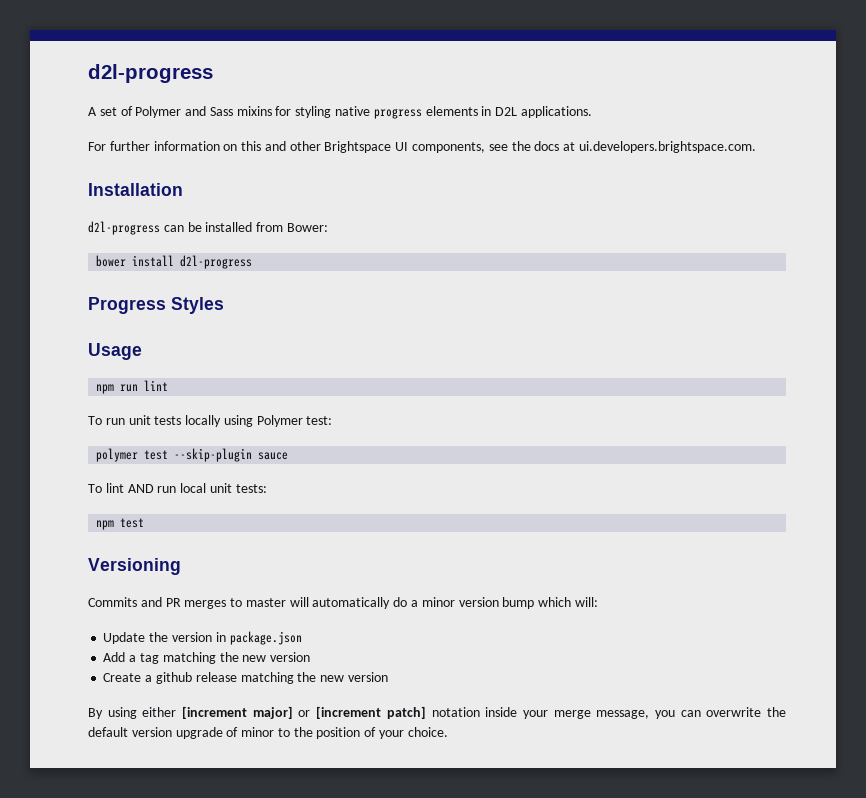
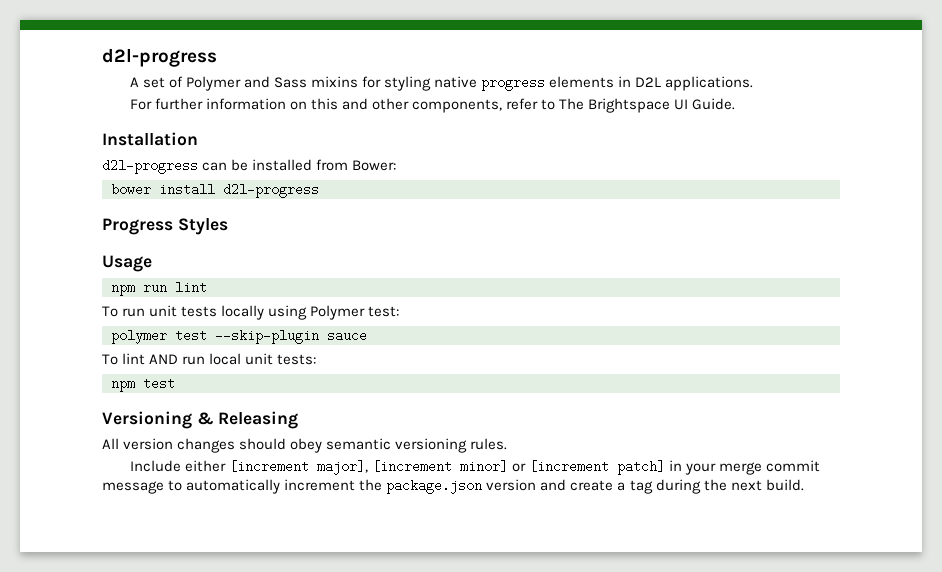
- For further information on this and other Brightspace UI components, see the docs at ui.developers.brightspace.com.
+ For further information on this and other components, refer to The Brightspace UI Guide.
- Versioning
- Commits and PR merges to master will automatically do a minor version bump which will:
- Update the version in package.json
- Add a tag matching the new version
- Create a github release matching the new version
- By using either [increment major] or [increment patch] notation inside your merge message, you can overwrite the default version upgrade of minor to the position of your choice.
+ Versioning & Releasing
+ All version changes should obey semantic versioning rules.
+ Include either [increment major], [increment minor] or [increment patch] in your merge commit message to automatically increment the package.json version and create a tag during the next build.

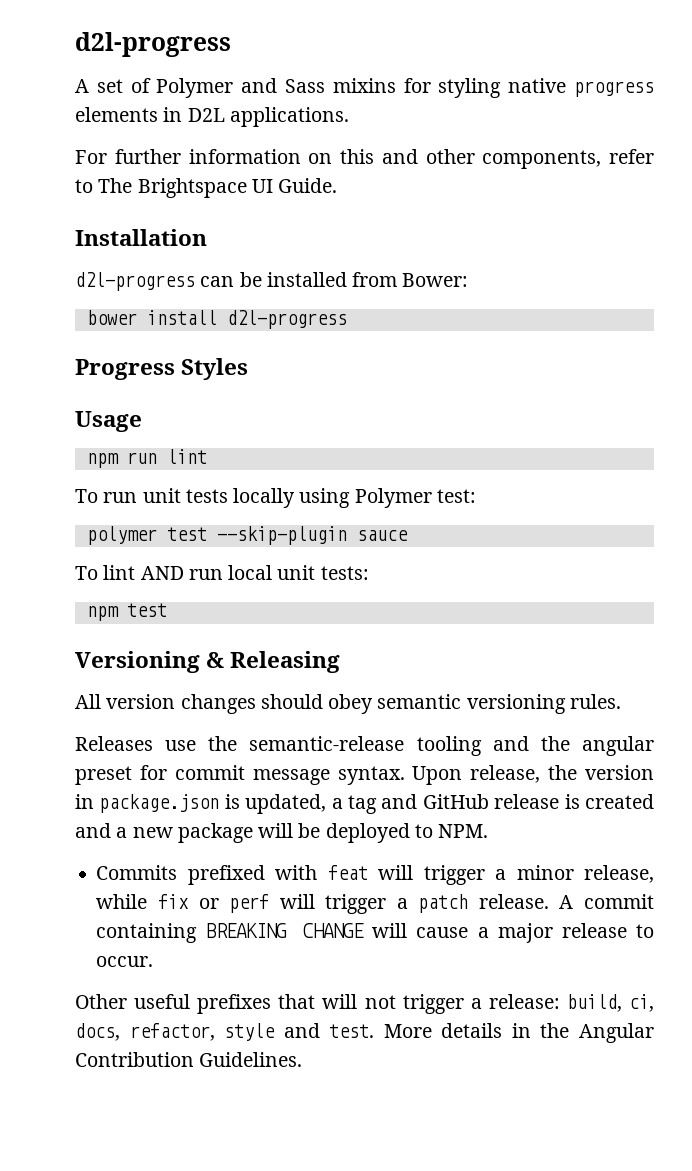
- Include either [increment major], [increment minor] or [increment patch] in your merge commit message to automatically increment the package.json version and create a tag during the next build.
+ Releases use the semantic-release tooling and the angular preset for commit message syntax. Upon release, the version in package.json is updated, a tag and GitHub release is created and a new package will be deployed to NPM.
+ Commits prefixed with feat will trigger a minor release, while fix or perf will trigger a patch release. A commit containing BREAKING CHANGE will cause a major release to occur.
+ Other useful prefixes that will not trigger a release: build, ci, docs, refactor, style and test. More details in the Angular Contribution Guidelines.

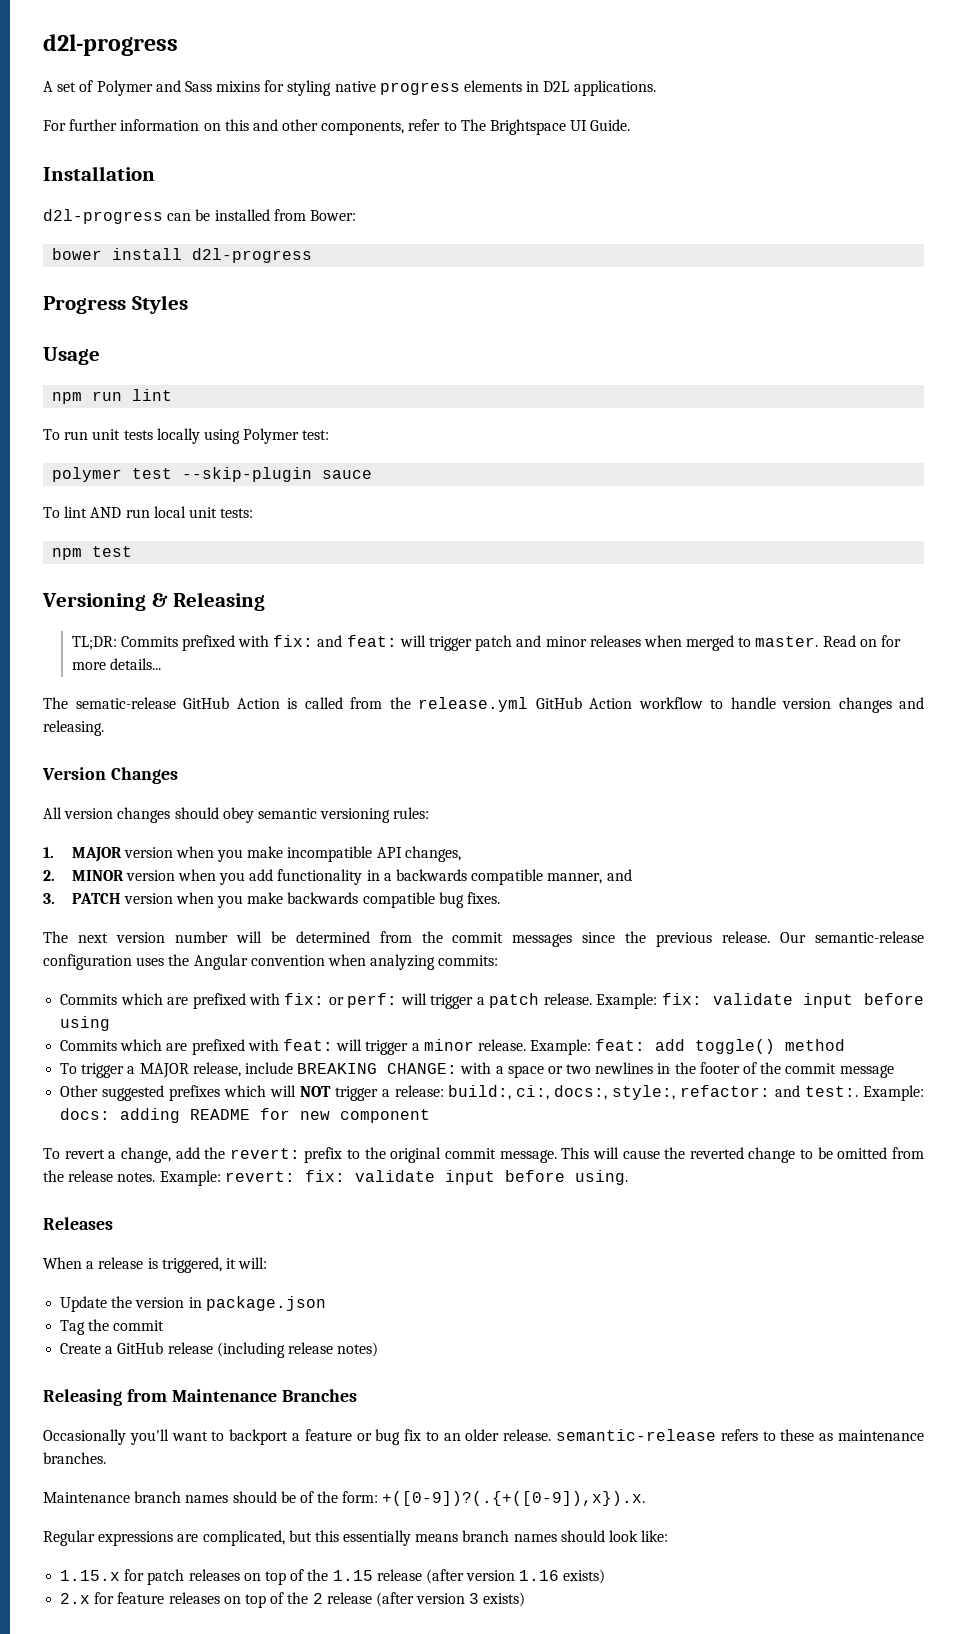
+ TL;DR: Commits prefixed with fix: and feat: will trigger patch and minor releases when merged to master. Read on for more details...
+ The sematic-release GitHub Action is called from the release.yml GitHub Action workflow to handle version changes and releasing.
+ Version Changes
- All version changes should obey semantic versioning rules.
- Releases use the semantic-release tooling and the angular preset for commit message syntax. Upon release, the version in package.json is updated, a tag and GitHub release is created and a new package will be deployed to NPM.
- Commits prefixed with feat will trigger a minor release, while fix or perf will trigger a patch release.
+ All version changes should obey semantic versioning rules:
+ 1. MAJOR version when you make incompatible API changes,
+ 2. MINOR version when you add functionality in a backwards compatible manner, and
+ 3. PATCH version when you make backwards compatible bug fixes.
+ The next version number will be determined from the commit messages since the previous release. Our semantic-release configuration uses the Angular convention when analyzing commits:
+ Commits which are prefixed with fix: or perf: will trigger a patch release.
- A commit containing BREAKING CHANGE will cause a major release to occur.
- Other useful prefixes that will not trigger a release: build, ci, docs, refactor, style and test. More details in the Angular Contribution Guidelines.
+ Example: fix: validate input before using
+ Commits which are prefixed with feat: will trigger a minor release. Example: feat: add toggle() method
+ To trigger a MAJOR release, include BREAKING CHANGE: with a space or two newlines in the footer of the commit message
+ Other suggested prefixes which will NOT trigger a release: build:, ci:, docs:, style:, refactor: and test:. Example: docs: adding README for new component
+ To revert a change, add the revert: prefix to the original commit message. This will cause the reverted change to be omitted from the release notes. Example: revert: fix: validate input before using.
+ Releases
+ When a release is triggered, it will:
+ Update the version in package.json
+ Tag the commit
+ Create a GitHub release (including release notes)
+ Releasing from Maintenance Branches
+ Occasionally you'll want to backport a feature or bug fix to an older release. semantic-release refers to these as maintenance branches.
+ Maintenance branch names should be of the form: +([0-9])?(.{+([0-9]),x}).x.
+ Regular expressions are complicated, but this essentially means branch names should look like:
+ 1.15.x for patch releases on top of the 1.15 release (after version 1.16 exists)
+ 2.x for feature releases on top of the 2 release (after version 3 exists)

